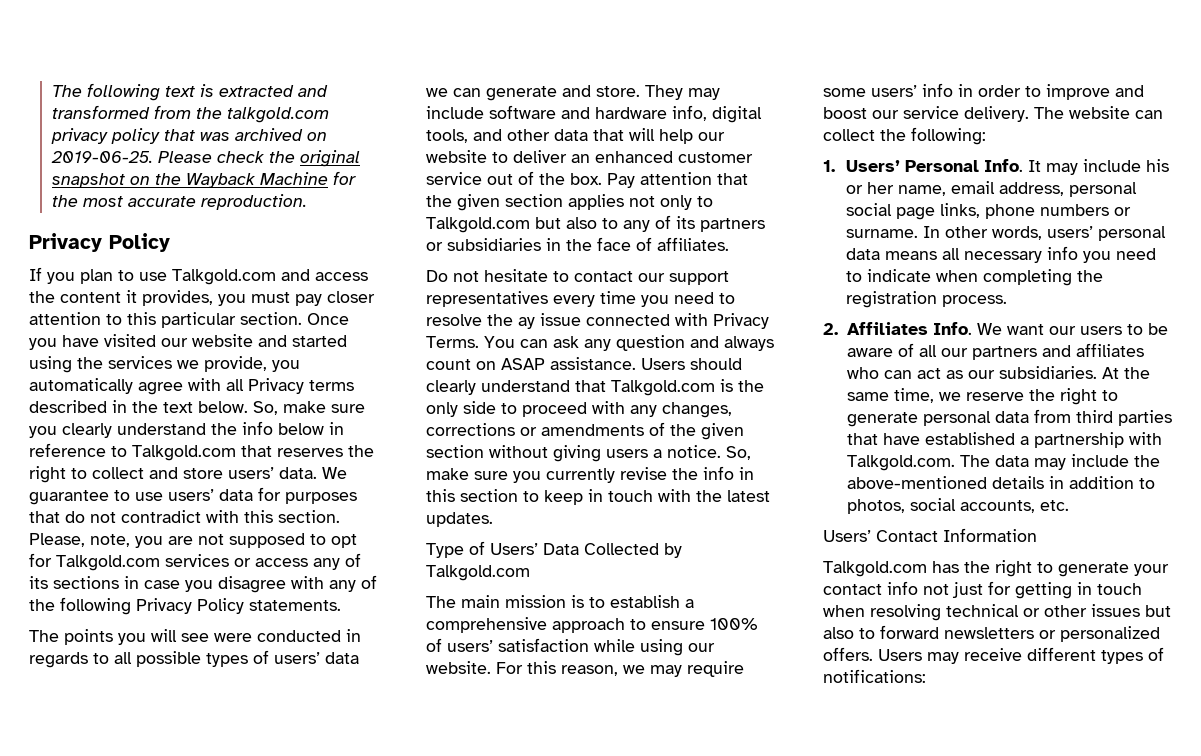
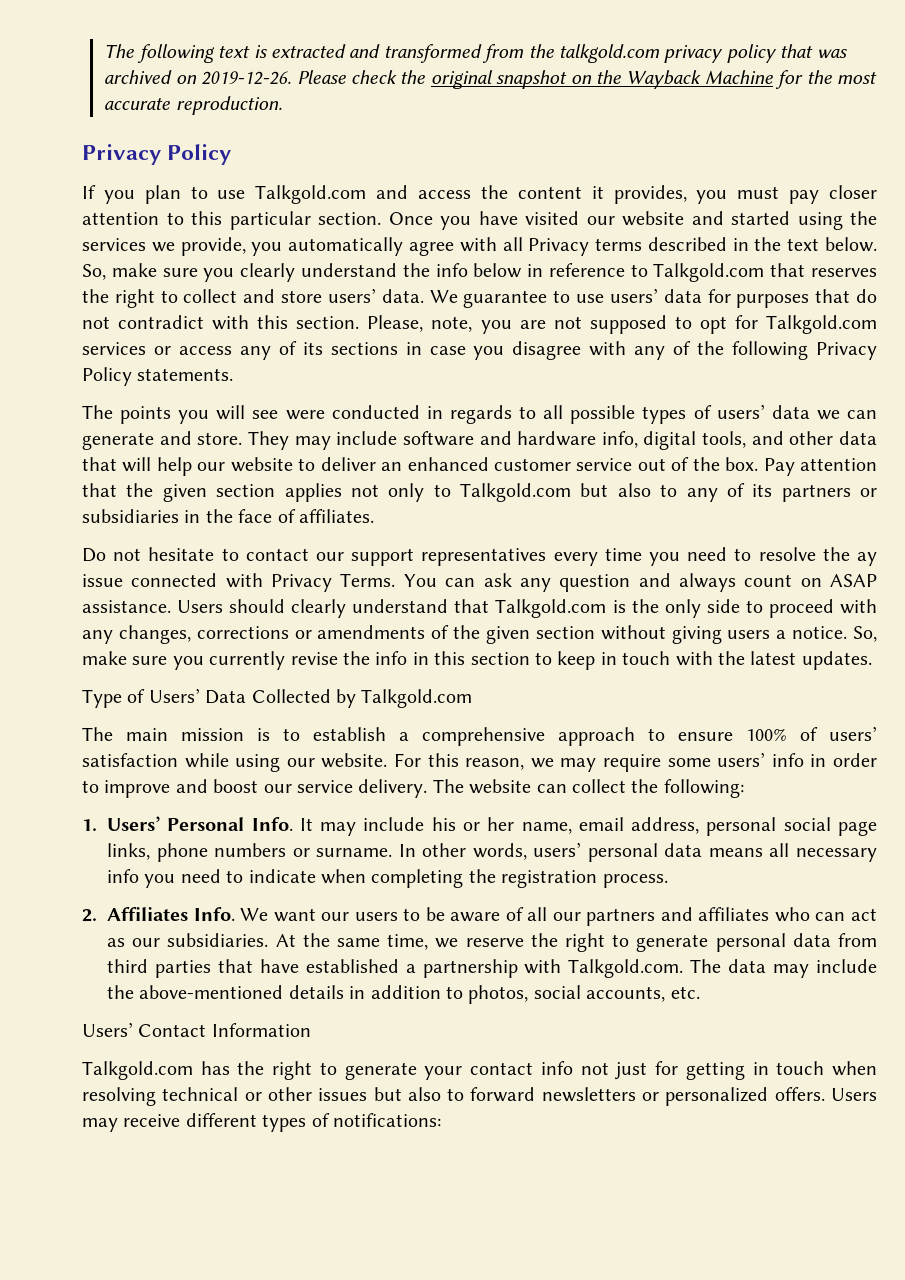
- The following text is extracted and transformed from the talkgold.com privacy policy that was archived on 2019-06-25.
+ The following text is extracted and transformed from the talkgold.com privacy policy that was archived on 2019-12-26.

